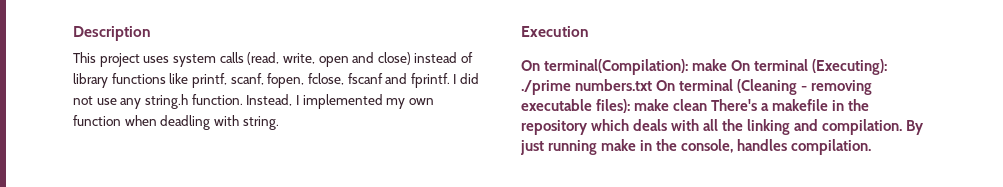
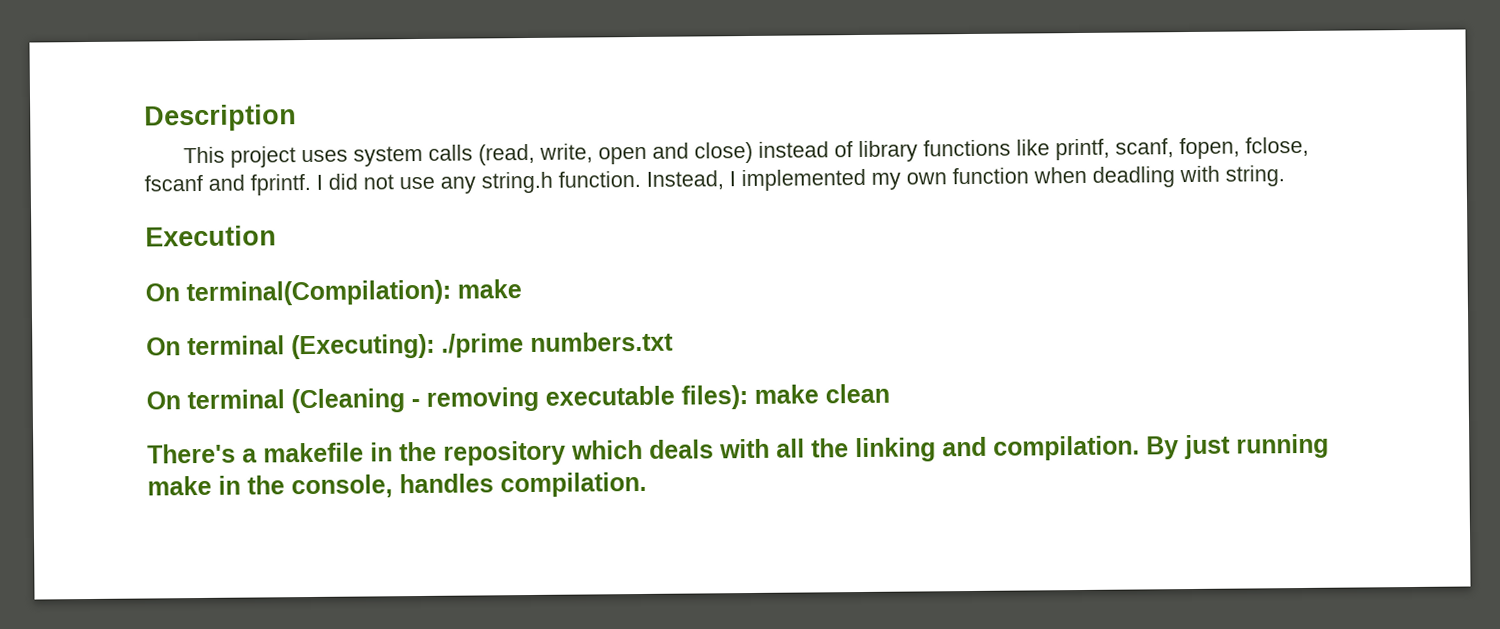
- On terminal(Compilation): make On terminal (Executing): ./prime numbers.txt On terminal (Cleaning - removing executable files): make clean There's a makefile in the repository which deals with all the linking and compilation.
+ On terminal(Compilation): make
+ On terminal (Executing): ./prime numbers.txt
+ On terminal (Cleaning - removing executable files): make clean
+ There's a makefile in the repository which deals with all the linking and compilation.

